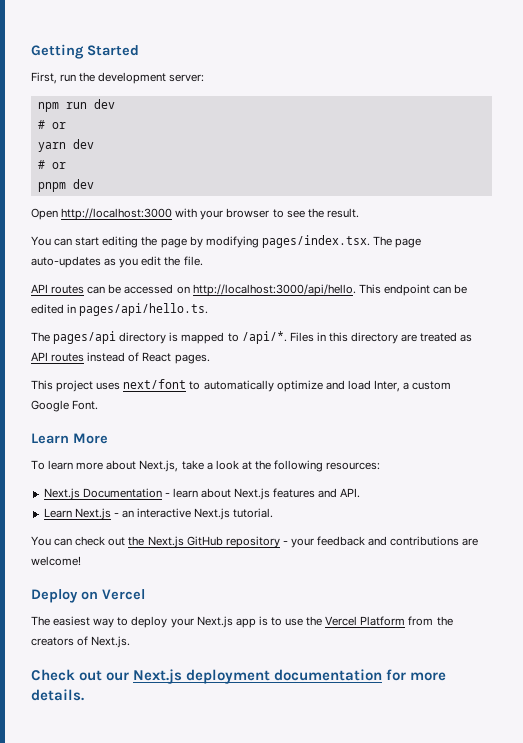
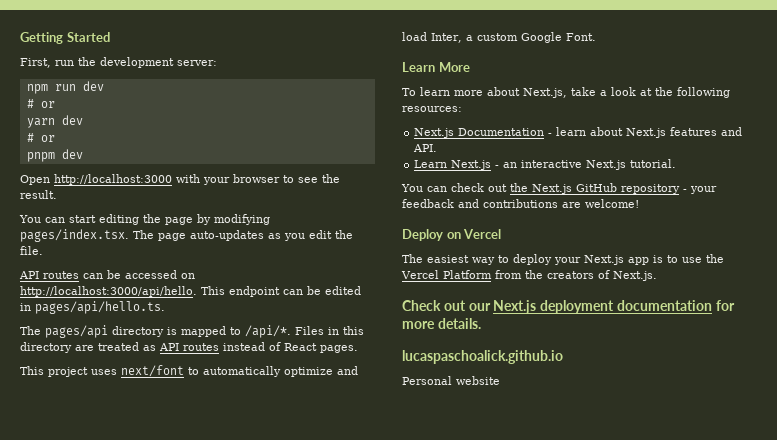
+ lucaspaschoalick.github.io
+ Personal website

